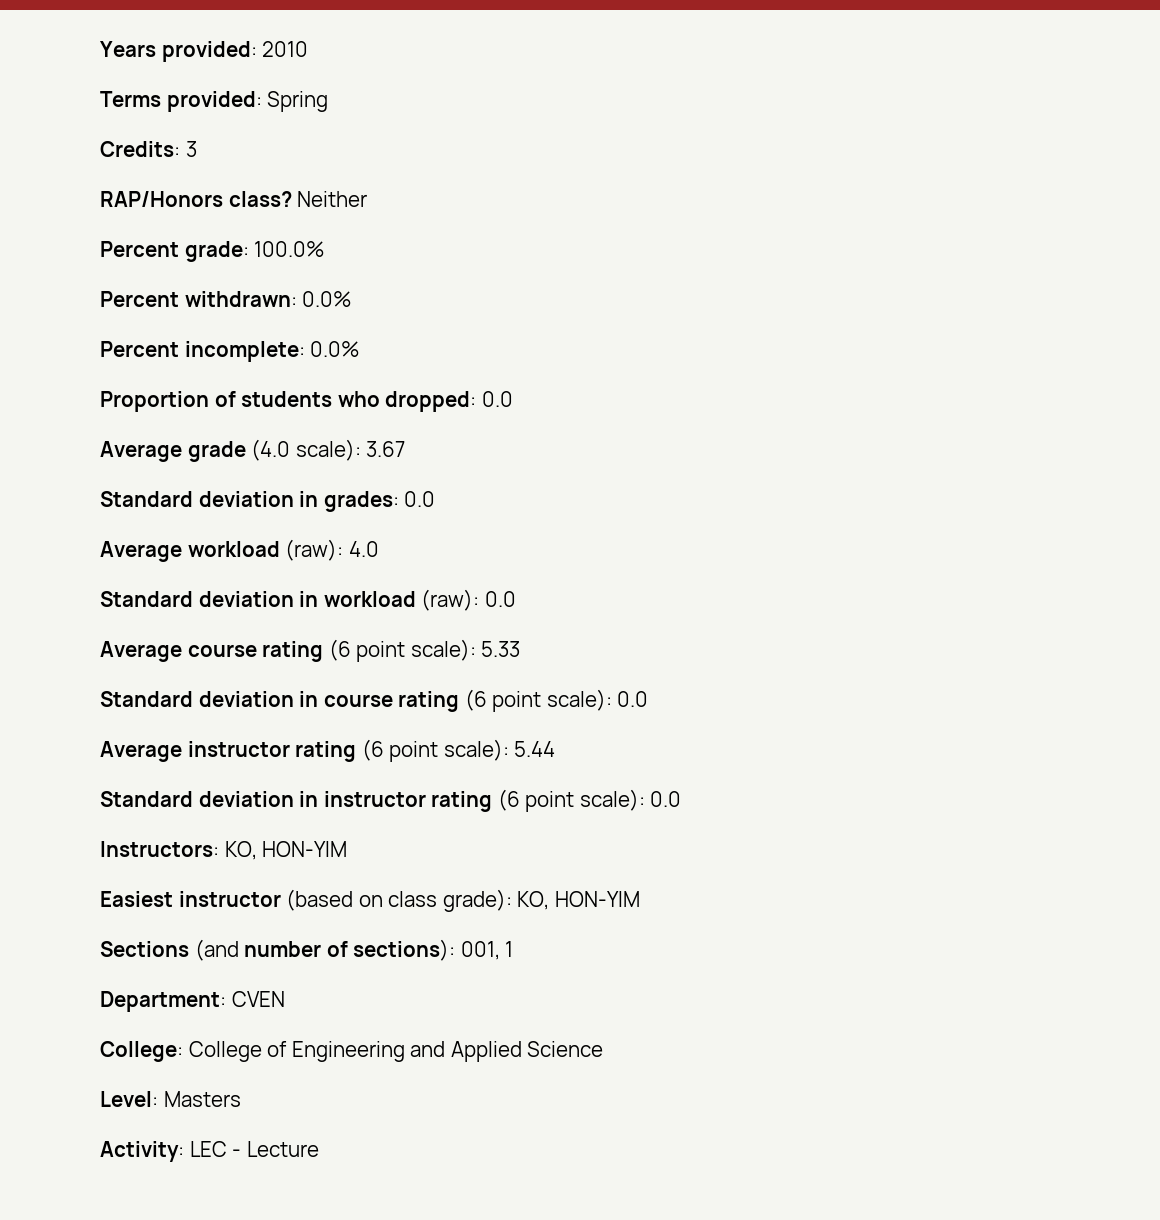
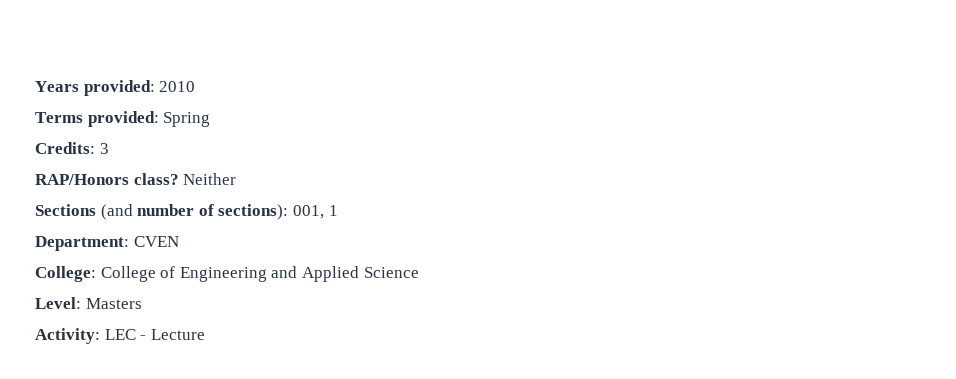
- Percent grade: 100.0%
- Percent withdrawn: 0.0%
- Percent incomplete: 0.0%
- Proportion of students who dropped: 0.0
- Average grade (4.0 scale): 3.67
- Standard deviation in grades: 0.0
- Average workload (raw): 4.0
- Standard deviation in workload (raw): 0.0
- Average course rating (6 point scale): 5.33
- Standard deviation in course rating (6 point scale): 0.0
- Average instructor rating (6 point scale): 5.44
- Standard deviation in instructor rating (6 point scale): 0.0
- Instructors: KO, HON-YIM
- Easiest instructor (based on class grade): KO, HON-YIM

